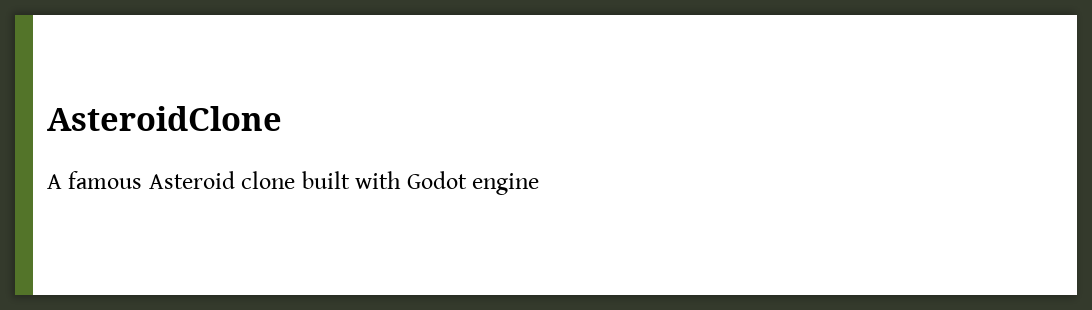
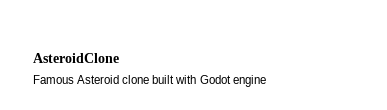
- A famous Asteroid clone built with Godot engine
+ Famous Asteroid clone built with Godot engine

